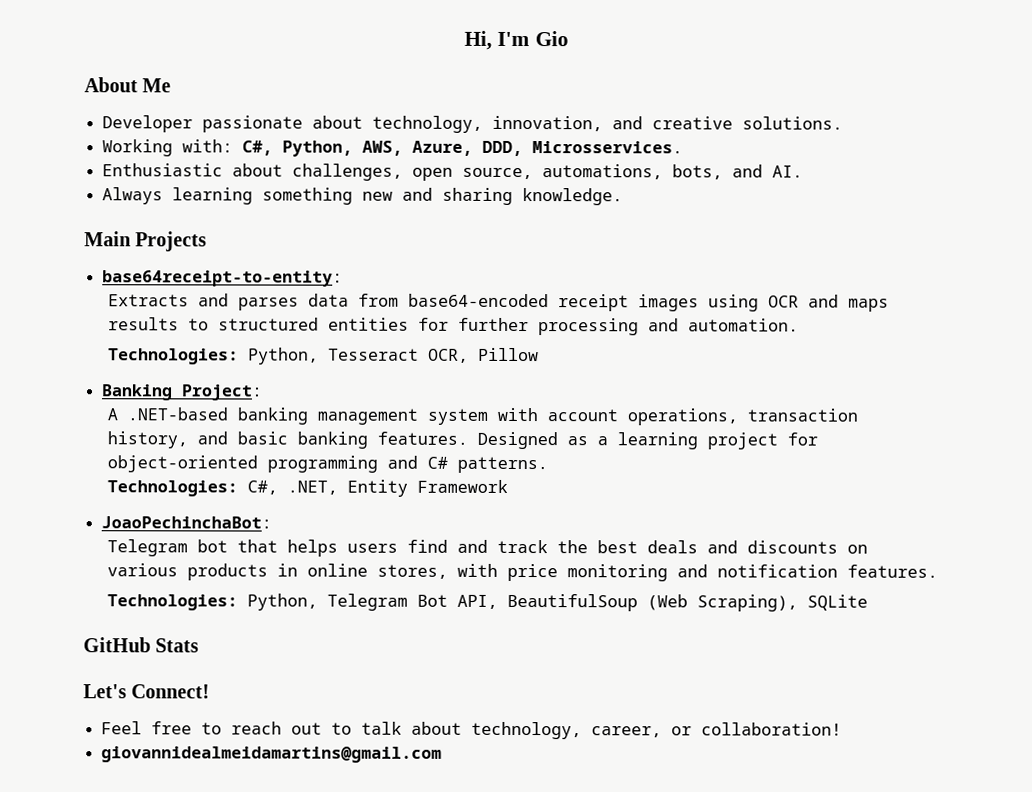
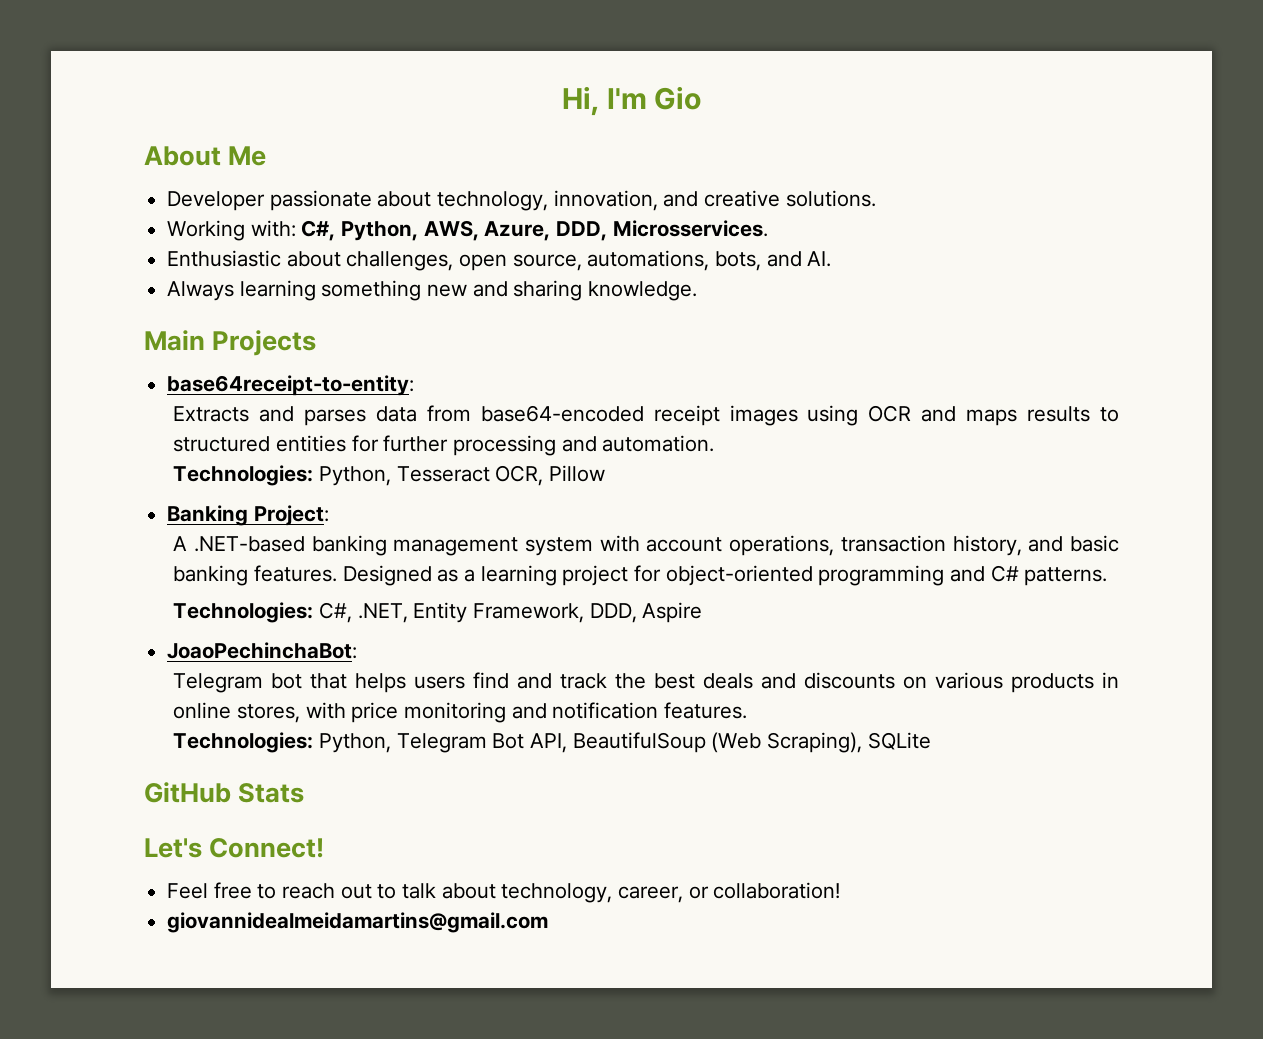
- Technologies: C#, .NET, Entity Framework
+ Technologies: C#, .NET, Entity Framework, DDD, Aspire

